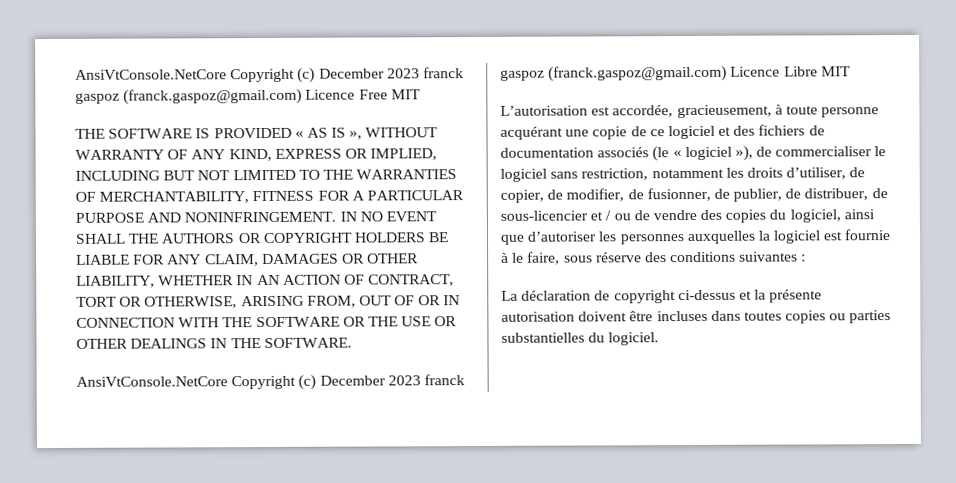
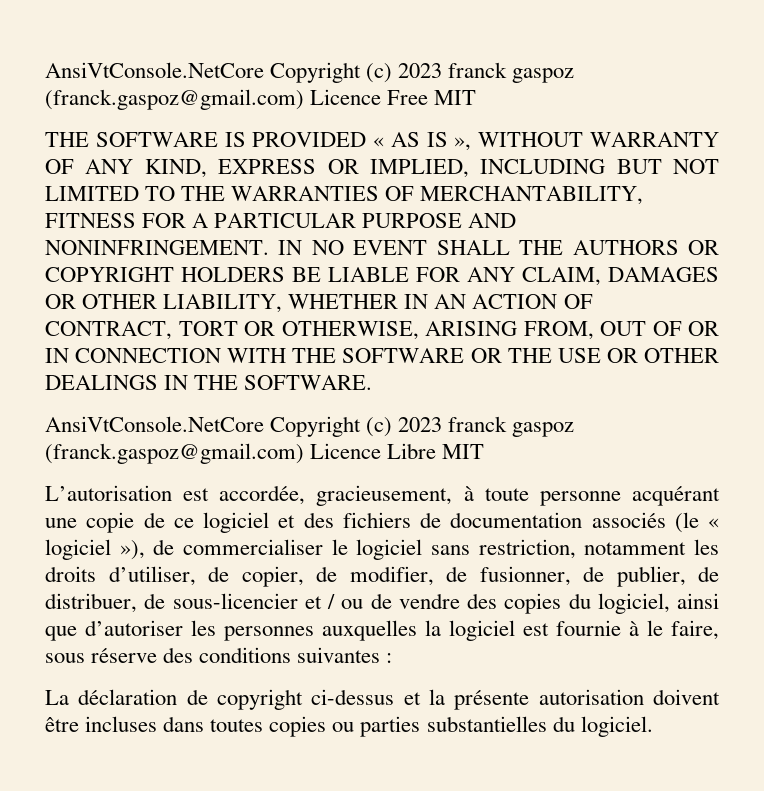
- AnsiVtConsole.NetCore Copyright (c) December 2023 franck gaspoz (franck.gaspoz@gmail.com) Licence Free MIT
+ AnsiVtConsole.NetCore Copyright (c) 2023 franck gaspoz (franck.gaspoz@gmail.com) Licence Free MIT
- AnsiVtConsole.NetCore Copyright (c) December 2023 franck gaspoz (franck.gaspoz@gmail.com) Licence Libre MIT
+ AnsiVtConsole.NetCore Copyright (c) 2023 franck gaspoz (franck.gaspoz@gmail.com) Licence Libre MIT

